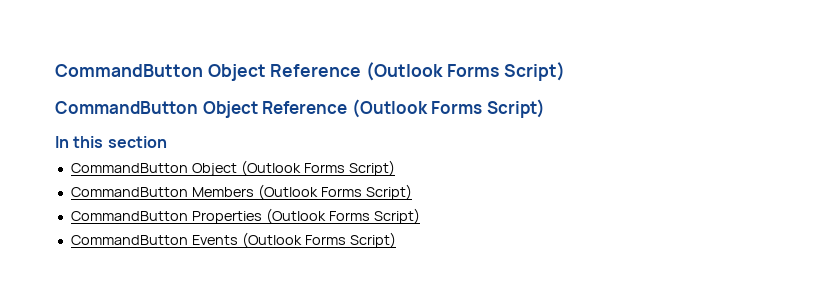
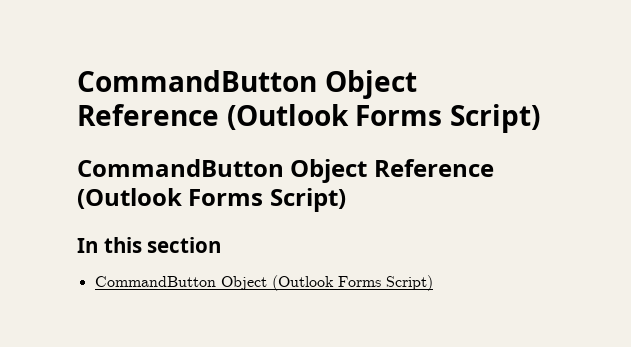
- CommandButton Members (Outlook Forms Script)
- CommandButton Properties (Outlook Forms Script)
- CommandButton Events (Outlook Forms Script)

